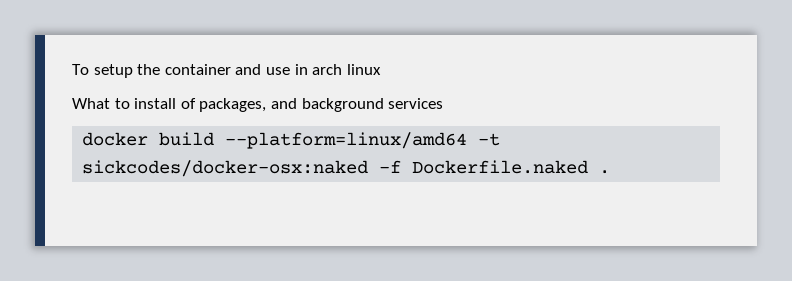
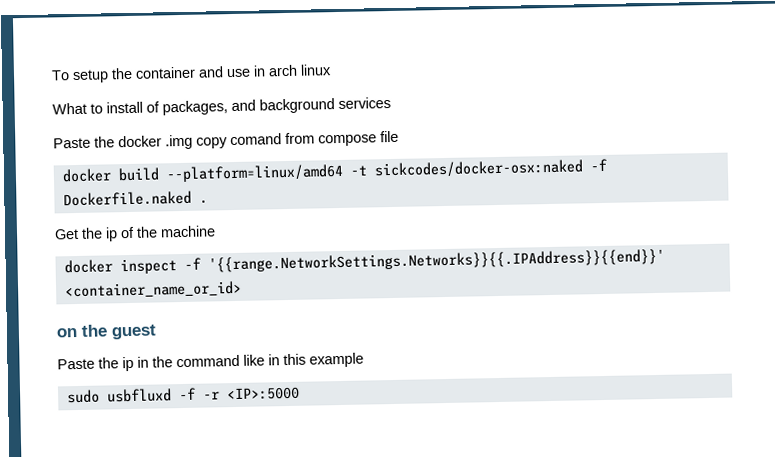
+ Paste the docker .img copy comand from compose file
+ Get the ip of the machine
+ docker inspect -f '{{range.NetworkSettings.Networks}}{{.IPAddress}}{{end}}' <container_name_or_id>
+ on the guest
+ Paste the ip in the command like in this example
+ sudo usbfluxd -f -r <IP>:5000

